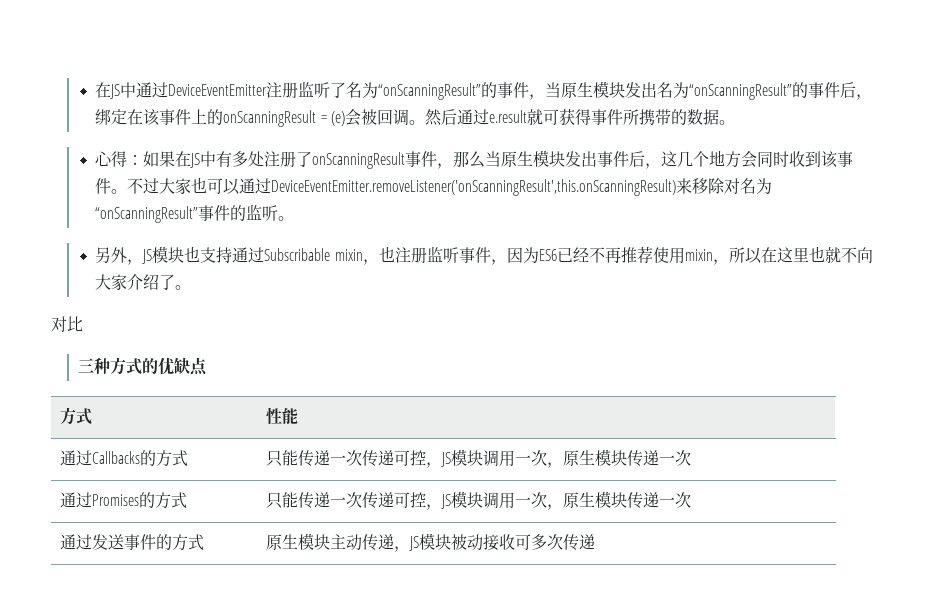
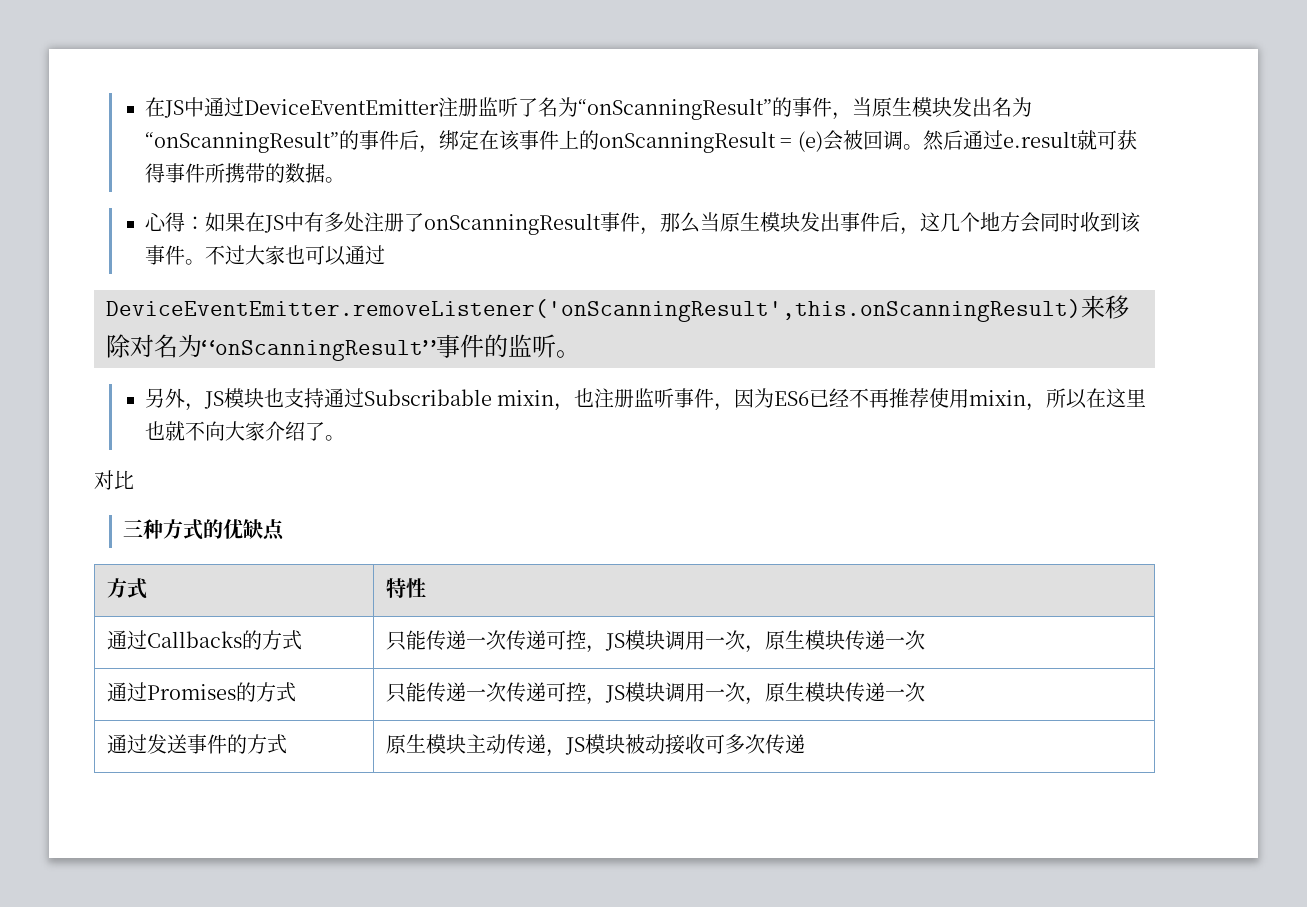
- 不过大家也可以通过DeviceEventEmitter.removeListener('onScanningResult',this.onScanningResult)来移除对名为“onScanningResult”事件的监听。
+ 不过大家也可以通过
+ DeviceEventEmitter.removeListener('onScanningResult',this.onScanningResult)来移除对名为“onScanningResult”事件的监听。
- 方式 | 性能
+ 方式 | 特性

